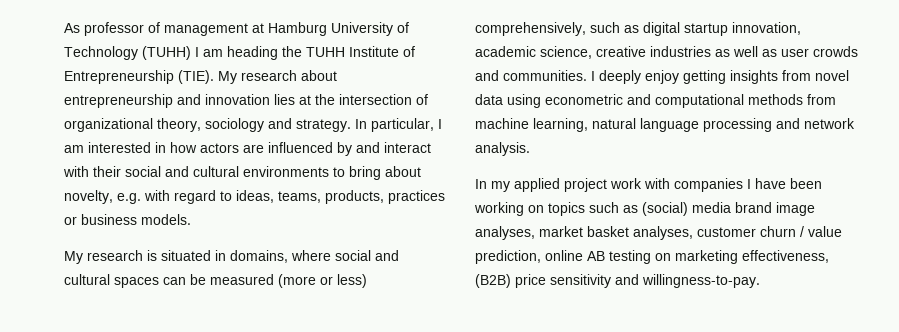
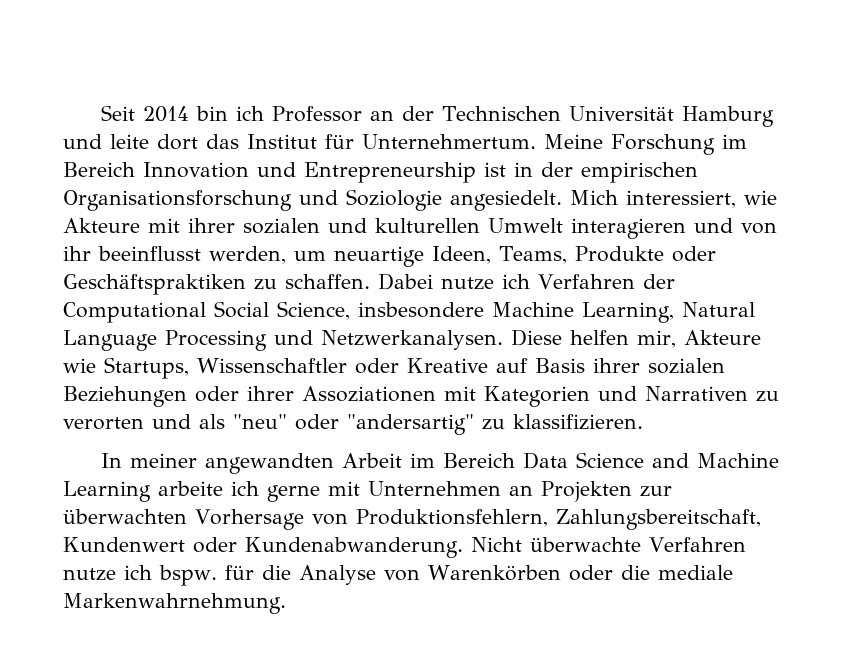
- As professor of management at Hamburg University of Technology (TUHH) I am heading the TUHH Institute of Entrepreneurship (TIE). My research about entrepreneurship and innovation lies at the intersection of organizational theory, sociology and strategy. In particular, I am interested in how actors are influenced by and interact with their social and cultural environments to bring about novelty, e.g. with regard to ideas, teams, products, practices or business models.
- My research is situated in domains, where social and cultural spaces can be measured (more or less) comprehensively, such as digital startup innovation, academic science, creative industries as well as user crowds and communities. I deeply enjoy getting insights from novel data using econometric and computational methods from machine learning, natural language processing and network analysis.
- In my applied project work with companies I have been working on topics such as (social) media brand image analyses, market basket analyses, customer churn / value prediction, online AB testing on marketing effectiveness, (B2B) price sensitivity and willingness-to-pay.
+ Seit 2014 bin ich Professor an der Technischen Universität Hamburg und leite dort das Institut für Unternehmertum. Meine Forschung im Bereich Innovation und Entrepreneurship ist in der empirischen Organisationsforschung und Soziologie angesiedelt. Mich interessiert, wie Akteure mit ihrer sozialen und kulturellen Umwelt interagieren und von ihr beeinflusst werden, um neuartige Ideen, Teams, Produkte oder Geschäftspraktiken zu schaffen. Dabei nutze ich Verfahren der Computational Social Science, insbesondere Machine Learning, Natural Language Processing und Netzwerkanalysen. Diese helfen mir, Akteure wie Startups, Wissenschaftler oder Kreative auf Basis ihrer sozialen Beziehungen oder ihrer Assoziationen mit Kategorien und Narrativen zu verorten und als "neu" oder "andersartig" zu klassifizieren.
+ In meiner angewandten Arbeit im Bereich Data Science and Machine Learning arbeite ich gerne mit Unternehmen an Projekten zur überwachten Vorhersage von Produktionsfehlern, Zahlungsbereitschaft, Kundenwert oder Kundenabwanderung. Nicht überwachte Verfahren nutze ich bspw. für die Analyse von Warenkörben oder die mediale Markenwahrnehmung.

